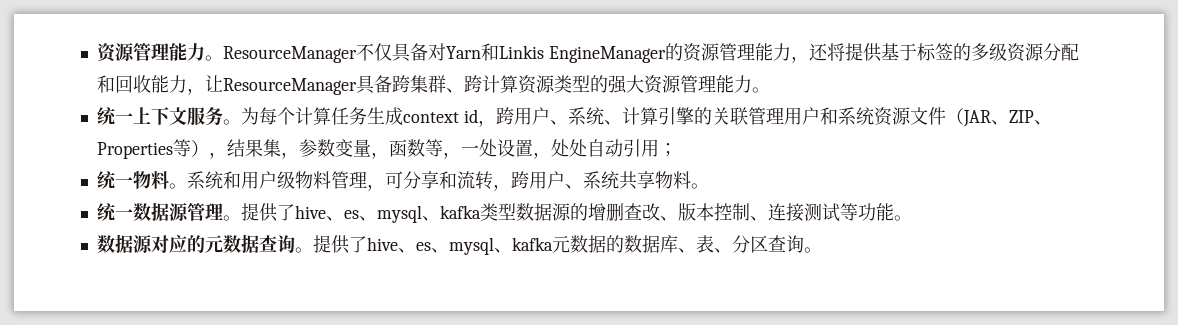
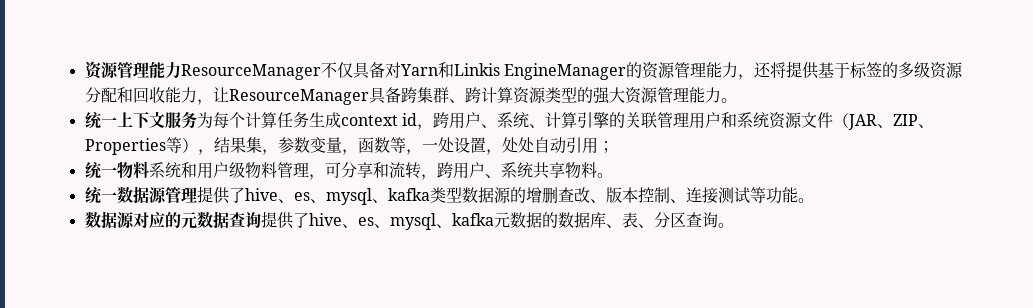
- 资源管理能力。ResourceManager不仅具备对Yarn和Linkis EngineManager的资源管理能力，还将提供基于标签的多级资源分配和回收能力，让ResourceManager具备跨集群、跨计算资源类型的强大资源管理能力。
+ 资源管理能力ResourceManager不仅具备对Yarn和Linkis EngineManager的资源管理能力，还将提供基于标签的多级资源分配和回收能力，让ResourceManager具备跨集群、跨计算资源类型的强大资源管理能力。
- 统一上下文服务。为每个计算任务生成context id，跨用户、系统、计算引擎的关联管理用户和系统资源文件（JAR、ZIP、Properties等），结果集，参数变量，函数等，一处设置，处处自动引用；
+ 统一上下文服务为每个计算任务生成context id，跨用户、系统、计算引擎的关联管理用户和系统资源文件（JAR、ZIP、Properties等），结果集，参数变量，函数等，一处设置，处处自动引用；
- 统一物料。系统和用户级物料管理，可分享和流转，跨用户、系统共享物料。
+ 统一物料系统和用户级物料管理，可分享和流转，跨用户、系统共享物料。
- 统一数据源管理。提供了hive、es、mysql、kafka类型数据源的增删查改、版本控制、连接测试等功能。
+ 统一数据源管理提供了hive、es、mysql、kafka类型数据源的增删查改、版本控制、连接测试等功能。
- 数据源对应的元数据查询。提供了hive、es、mysql、kafka元数据的数据库、表、分区查询。
+ 数据源对应的元数据查询提供了hive、es、mysql、kafka元数据的数据库、表、分区查询。

